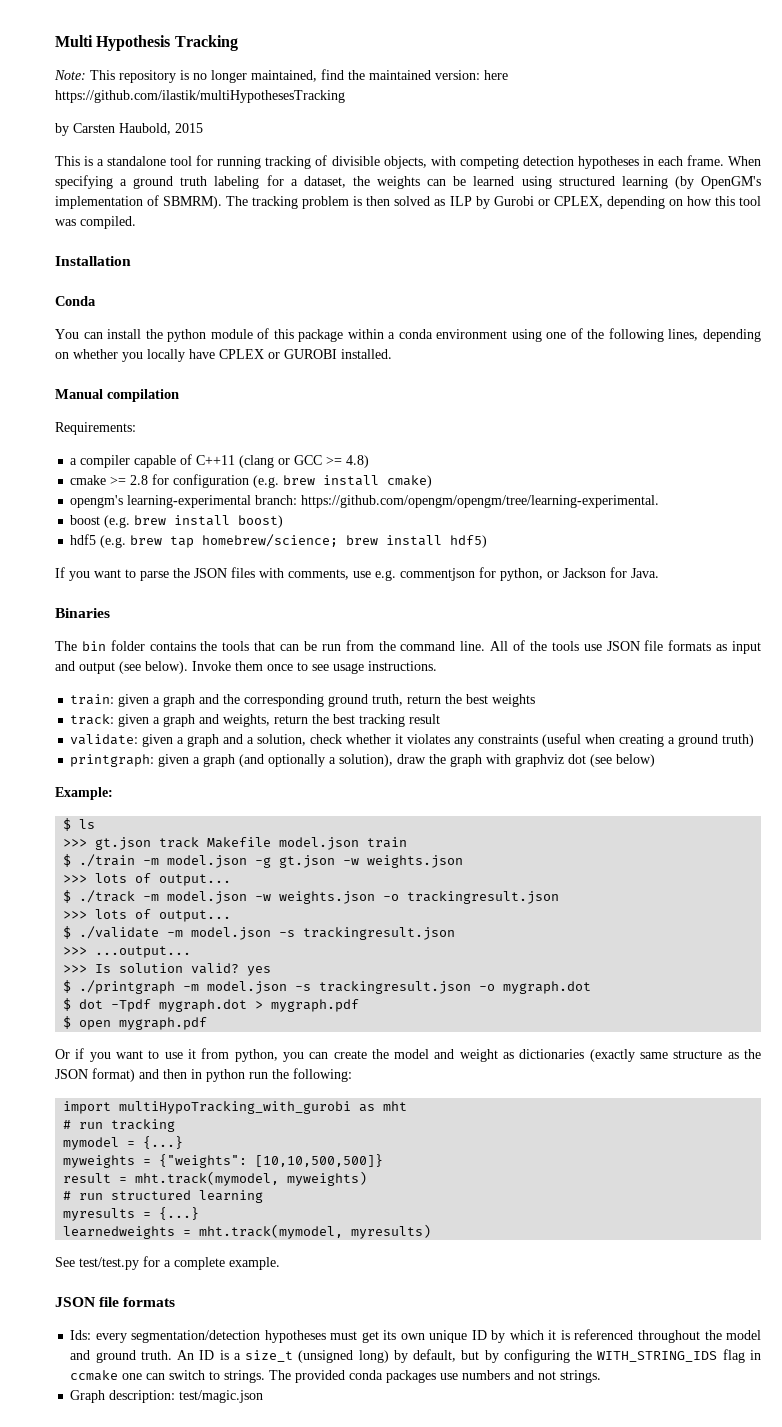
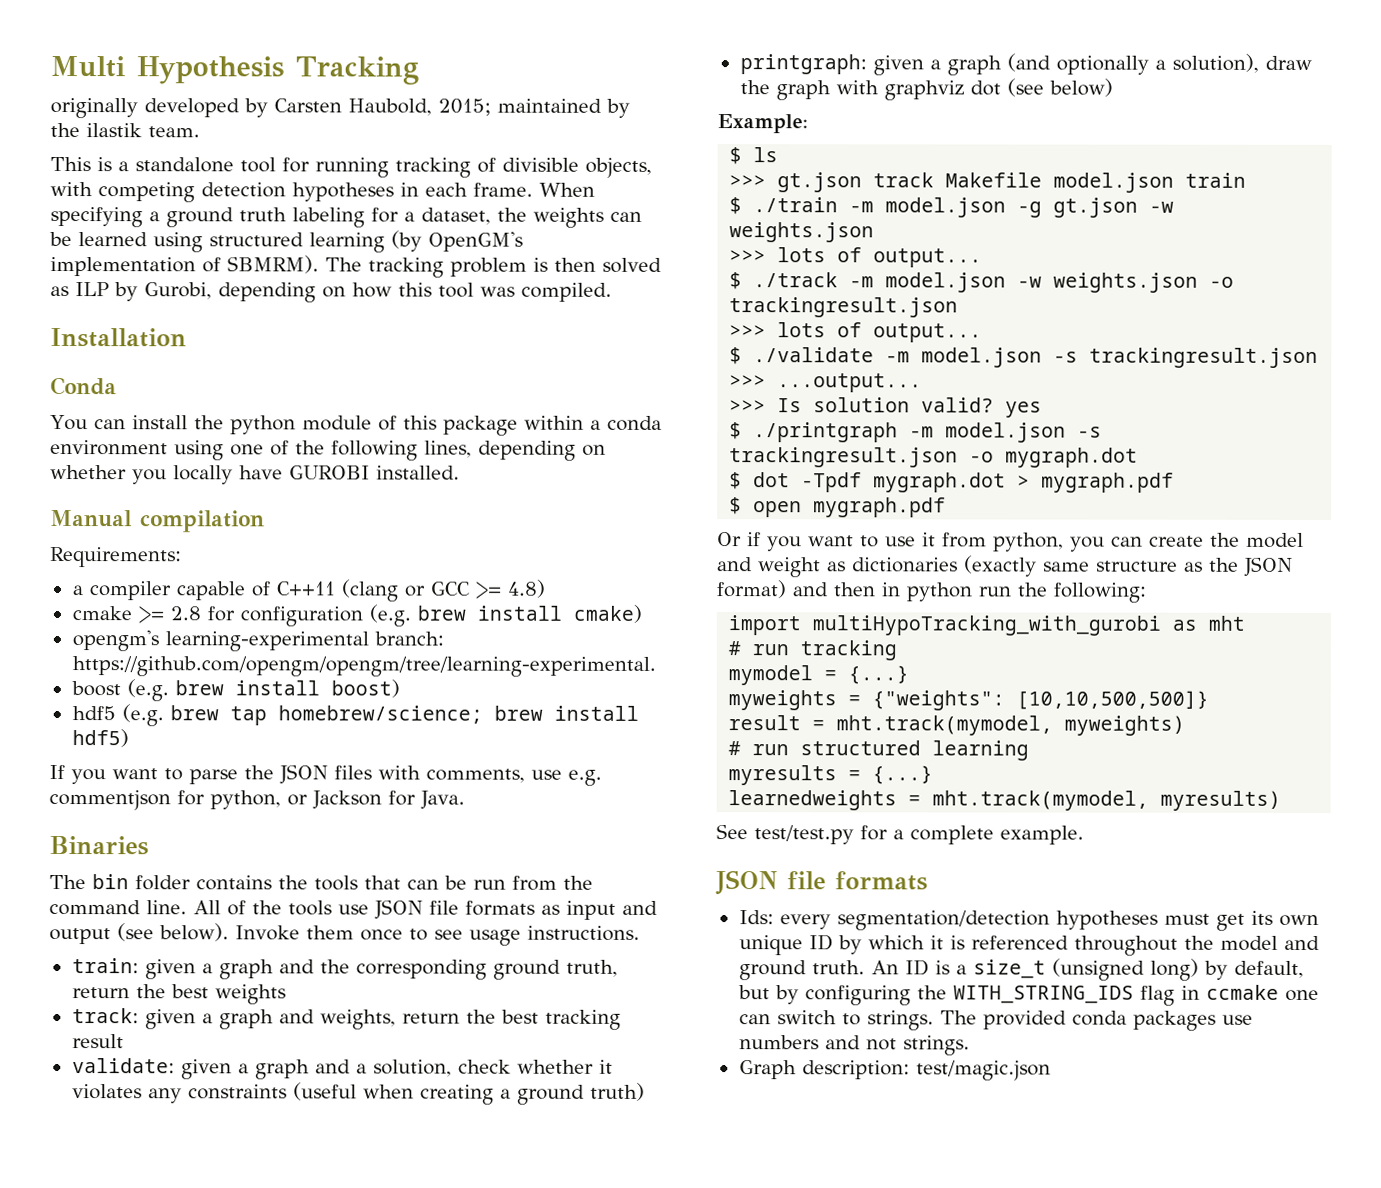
- Note: This repository is no longer maintained, find the maintained version: here https://github.com/ilastik/multiHypothesesTracking
- by Carsten Haubold, 2015
+ originally developed by Carsten Haubold, 2015; maintained by the ilastik team.
- The tracking problem is then solved as ILP by Gurobi or CPLEX, depending on how this tool was compiled.
+ The tracking problem is then solved as ILP by Gurobi, depending on how this tool was compiled.
- You can install the python module of this package within a conda environment using one of the following lines, depending on whether you locally have CPLEX or GUROBI installed.
+ You can install the python module of this package within a conda environment using one of the following lines, depending on whether you locally have GUROBI installed.

